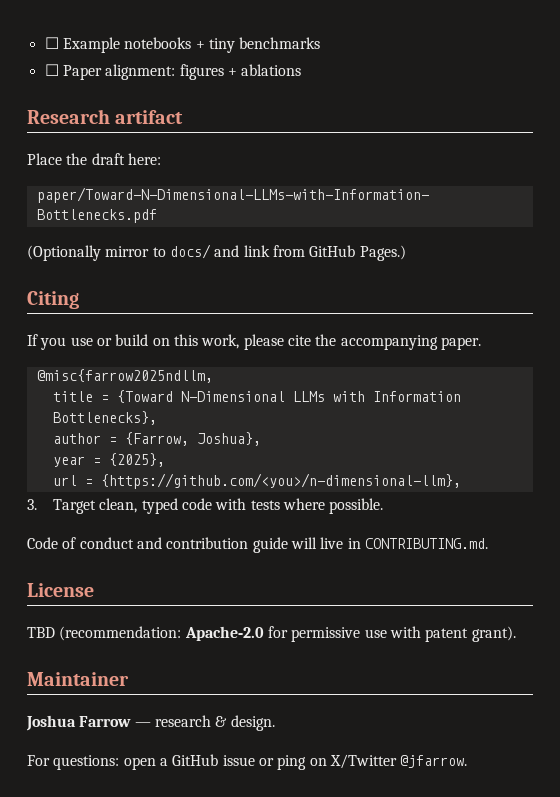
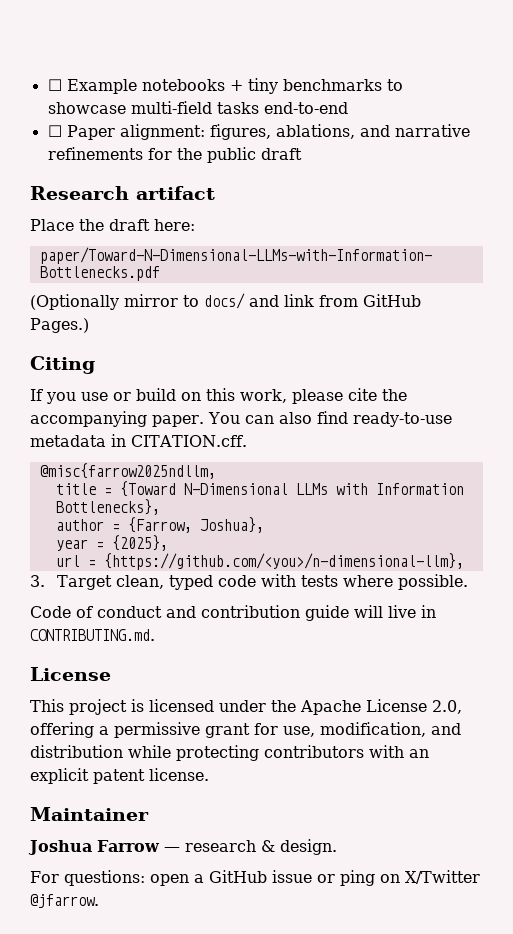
- ☐ Example notebooks + tiny benchmarks
- ☐ Paper alignment: figures + ablations
+ ☐ Example notebooks + tiny benchmarks to showcase multi-field tasks end-to-end
+ ☐ Paper alignment: figures, ablations, and narrative refinements for the public draft
+ You can also find ready-to-use metadata in CITATION.cff.
- TBD (recommendation: Apache‑2.0 for permissive use with patent grant).
+ This project is licensed under the Apache License 2.0, offering a permissive grant for use, modification, and distribution while protecting contributors with an explicit patent license.

